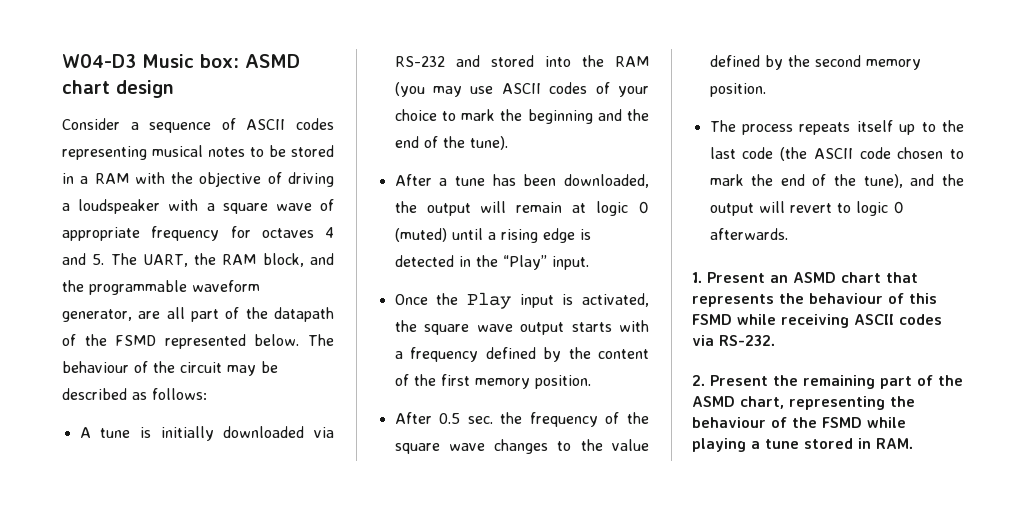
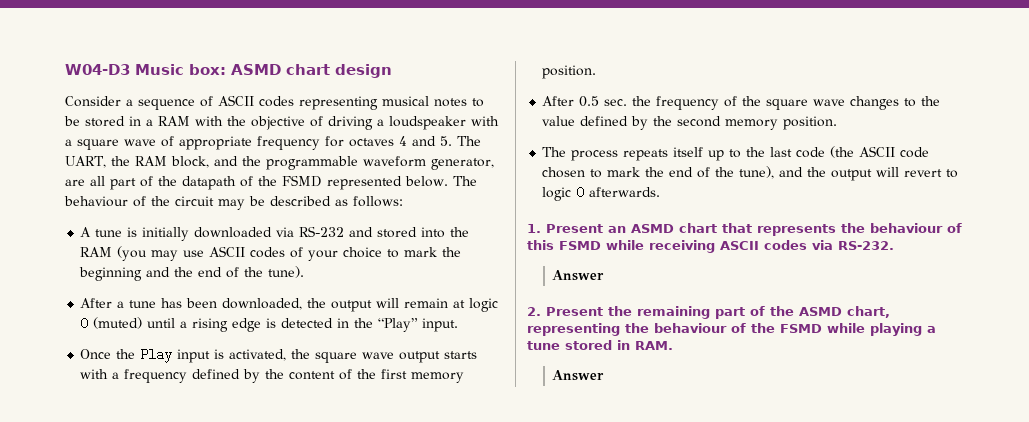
  1. Present an ASMD chart that represents the behaviour of this FSMD while receiving ASCII codes via RS-232.
+ Answer
  2. Present the remaining part of the ASMD chart, representing the behaviour of the FSMD while playing a tune stored in RAM.
+ Answer

